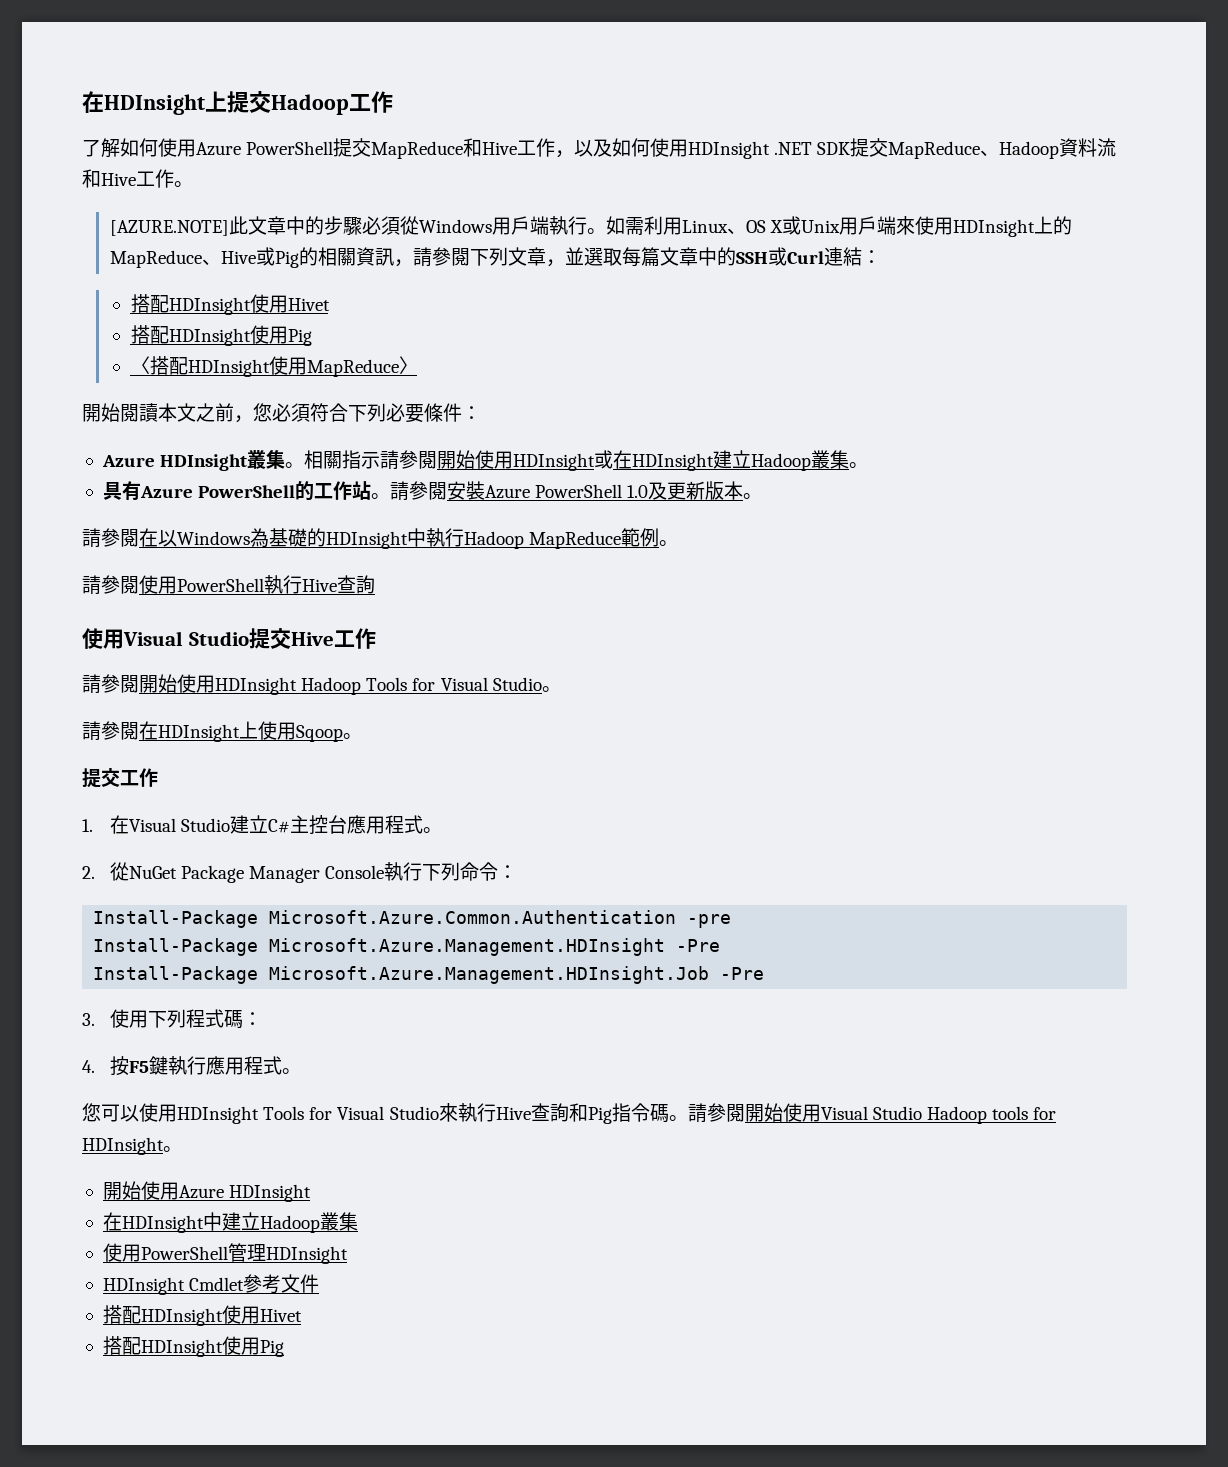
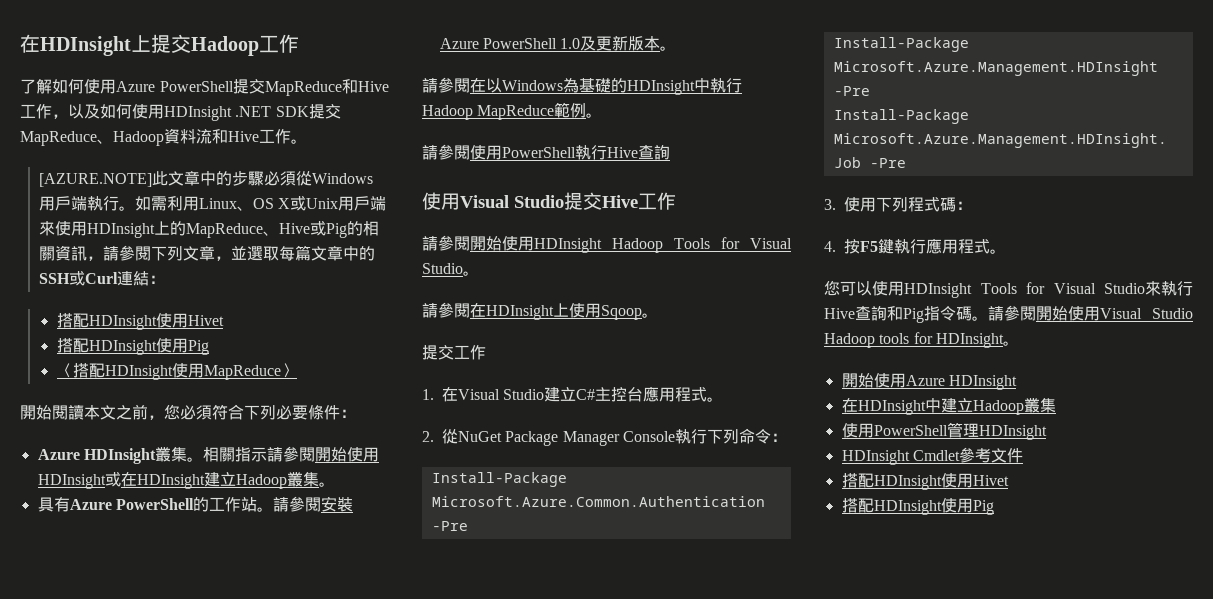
- Install-Package Microsoft.Azure.Common.Authentication -pre
+ Install-Package Microsoft.Azure.Common.Authentication -Pre

